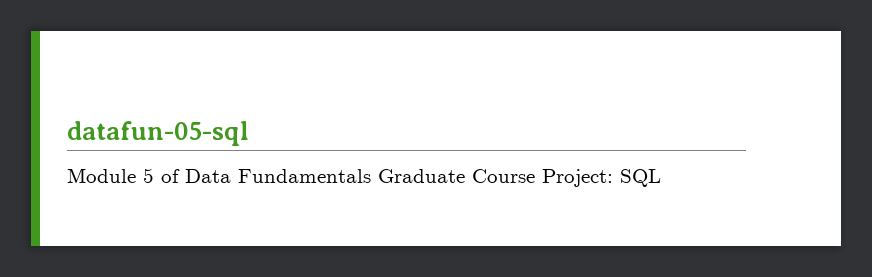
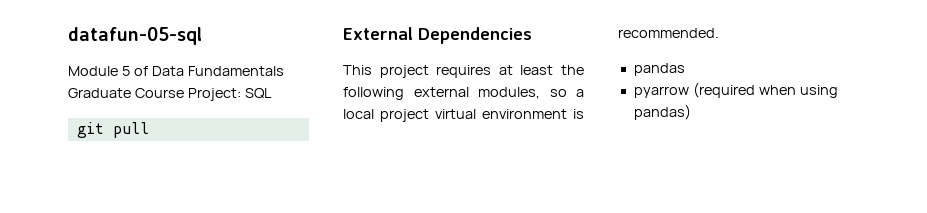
+ git pull
+ External Dependencies
+ This project requires at least the following external modules, so a local project virtual environment is recommended.
+ pandas
+ pyarrow (required when using pandas)

